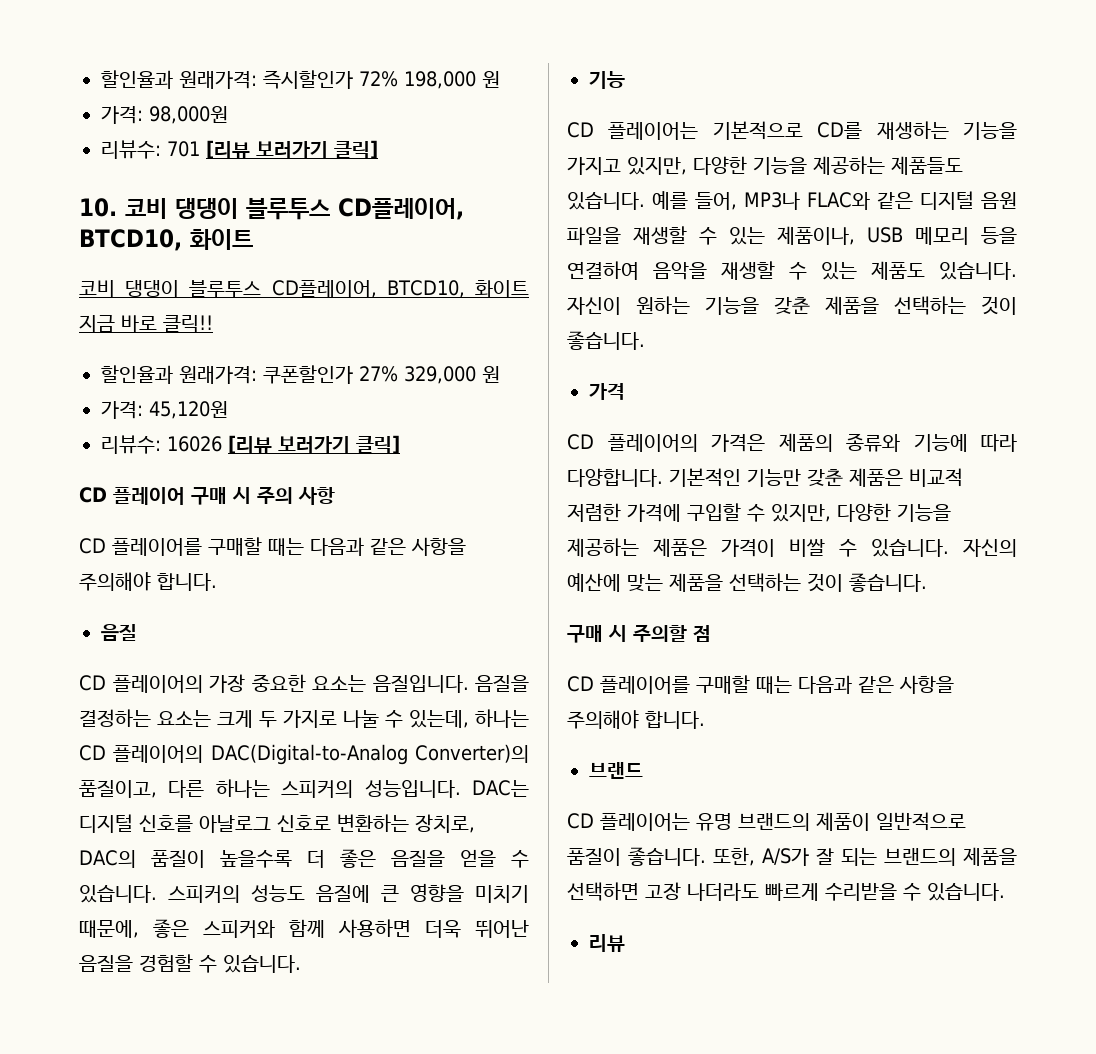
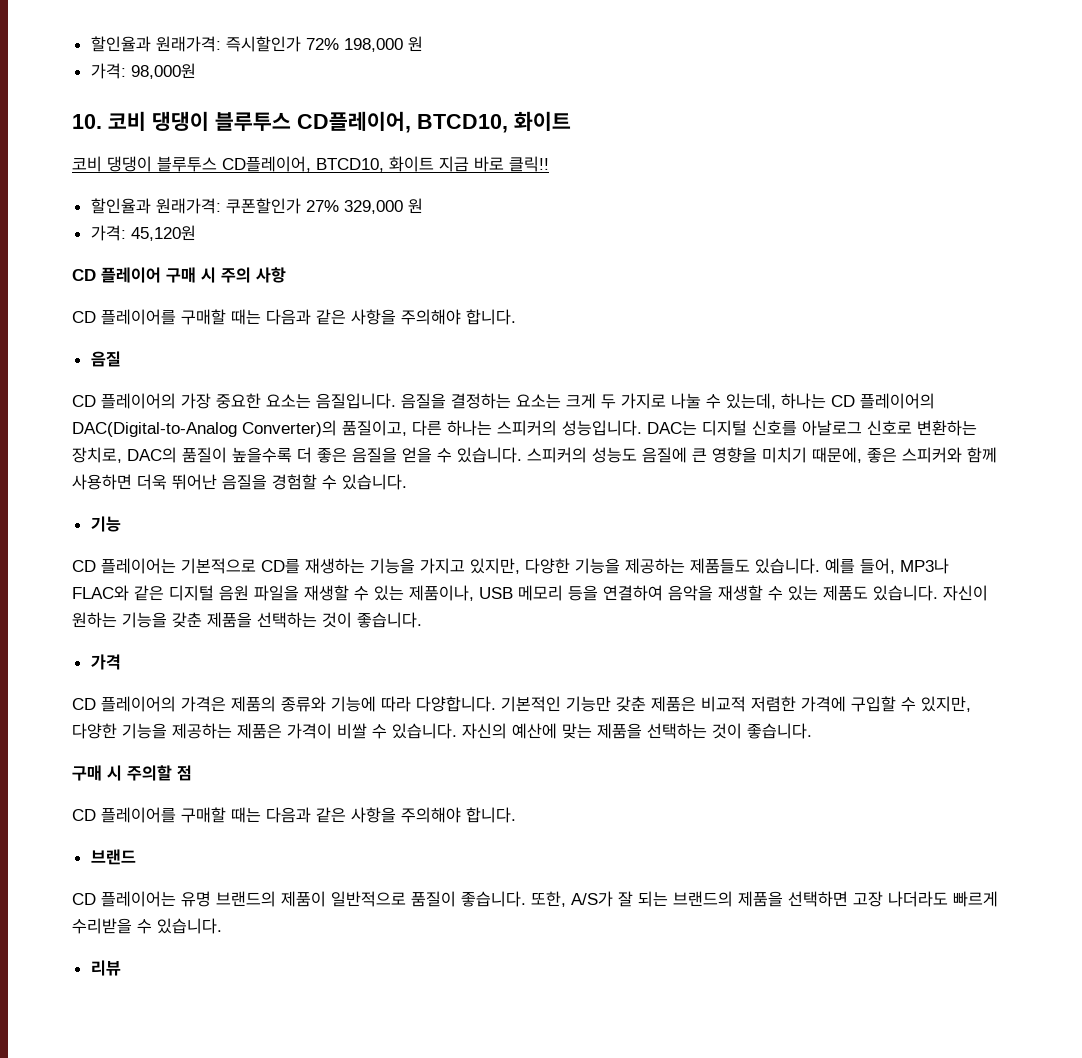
- 리뷰수: 701 [리뷰 보러가기 클릭]
- 리뷰수: 16026 [리뷰 보러가기 클릭]

